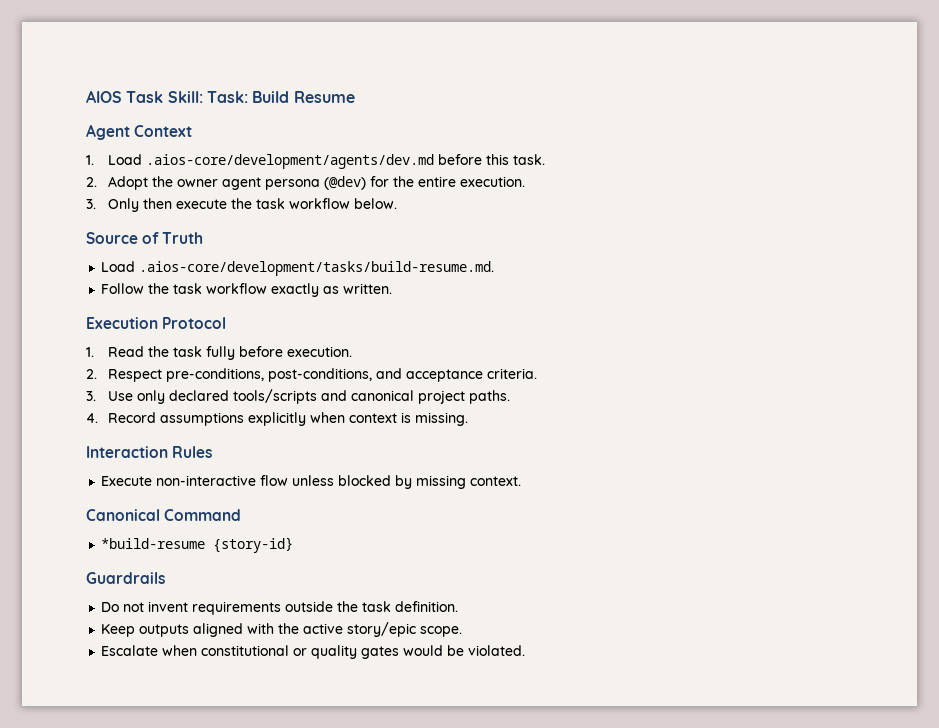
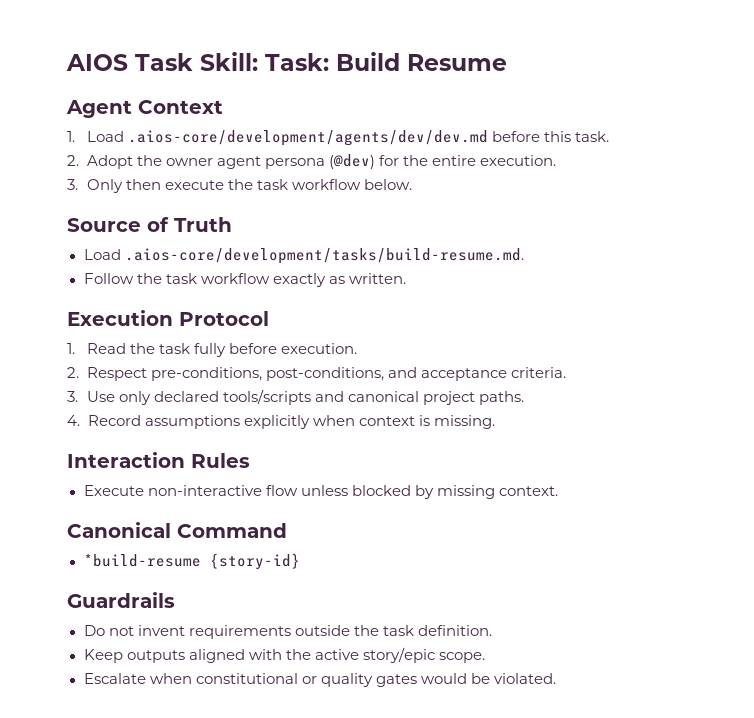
- 1. Load .aios-core/development/agents/dev.md before this task.
+ 1. Load .aios-core/development/agents/dev/dev.md before this task.

